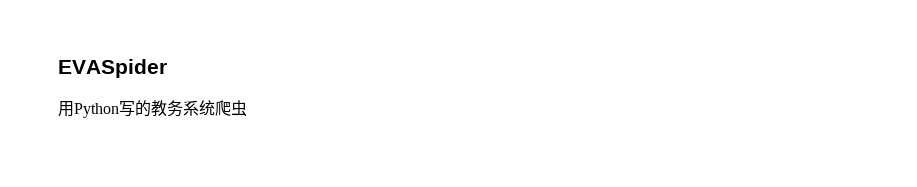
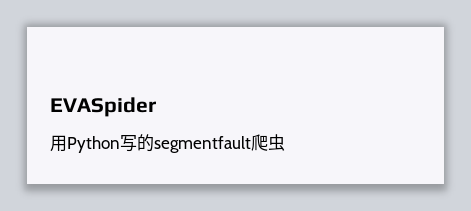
- 用Python写的教务系统爬虫
+ 用Python写的segmentfault爬虫

